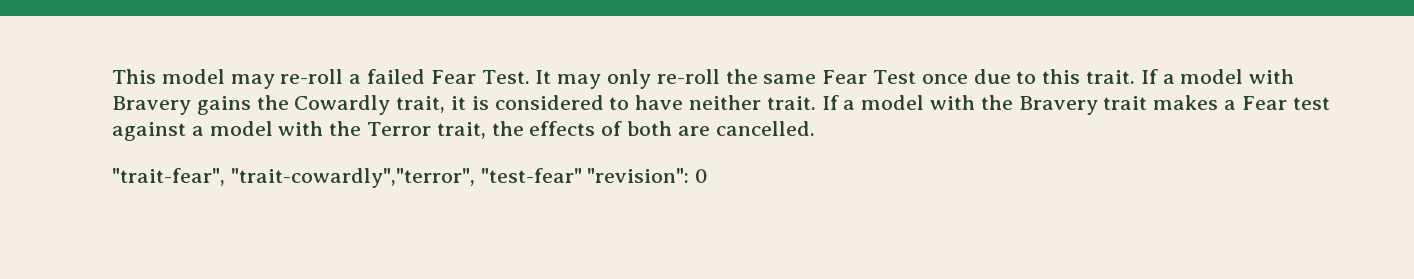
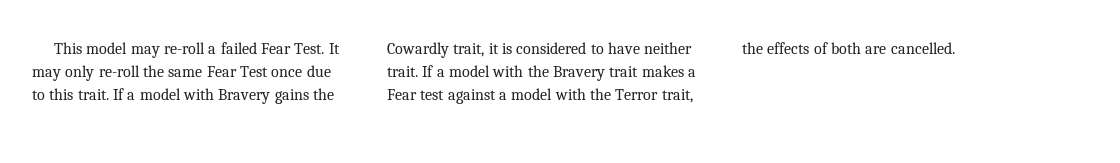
- "trait-fear", "trait-cowardly","terror", "test-fear" "revision": 0

